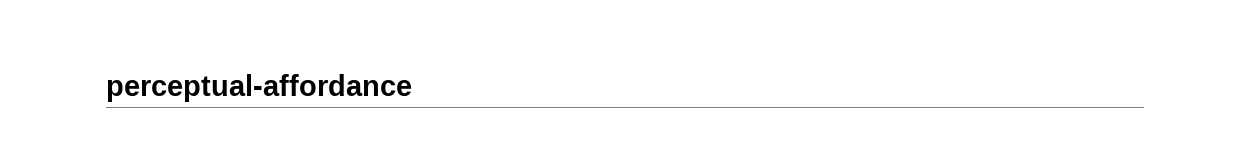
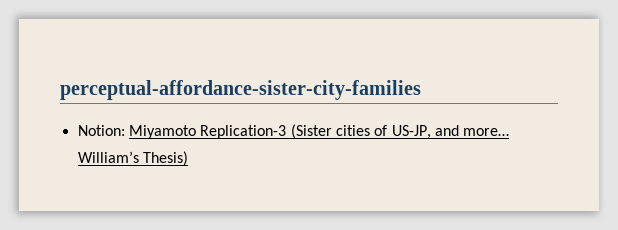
- perceptual-affordance
+ perceptual-affordance-sister-city-families
+ Notion: Miyamoto Replication-3 (Sister cities of US-JP, and more… William’s Thesis)

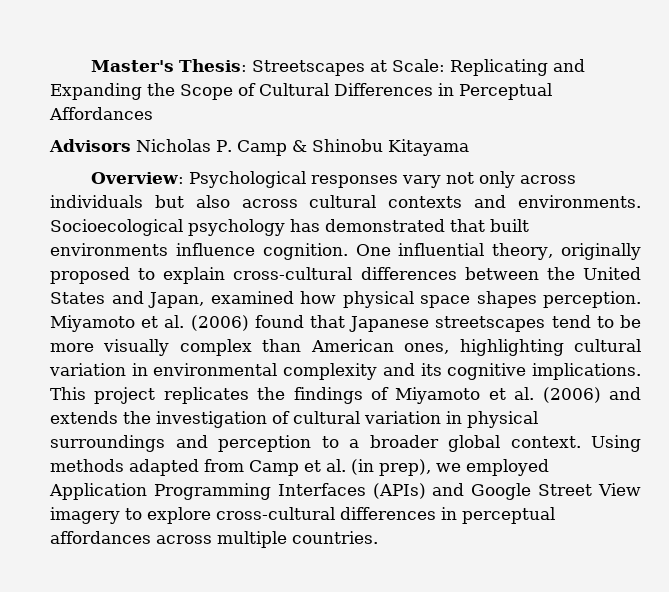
- perceptual-affordance-sister-city-families
- Notion: Miyamoto Replication-3 (Sister cities of US-JP, and more… William’s Thesis)
+ Master's Thesis: Streetscapes at Scale: Replicating and Expanding the Scope of Cultural Differences in Perceptual Affordances
+ Advisors Nicholas P. Camp & Shinobu Kitayama
+ Overview: Psychological responses vary not only across individuals but also across cultural contexts and environments. Socioecological psychology has demonstrated that built environments influence cognition. One influential theory, originally proposed to explain cross-cultural differences between the United States and Japan, examined how physical space shapes perception. Miyamoto et al. (2006) found that Japanese streetscapes tend to be more visually complex than American ones, highlighting cultural variation in environmental complexity and its cognitive implications. This project replicates the findings of Miyamoto et al. (2006) and extends the investigation of cultural variation in physical surroundings and perception to a broader global context. Using methods adapted from Camp et al. (in prep), we employed Application Programming Interfaces (APIs) and Google Street View imagery to explore cross-cultural differences in perceptual affordances across multiple countries.

